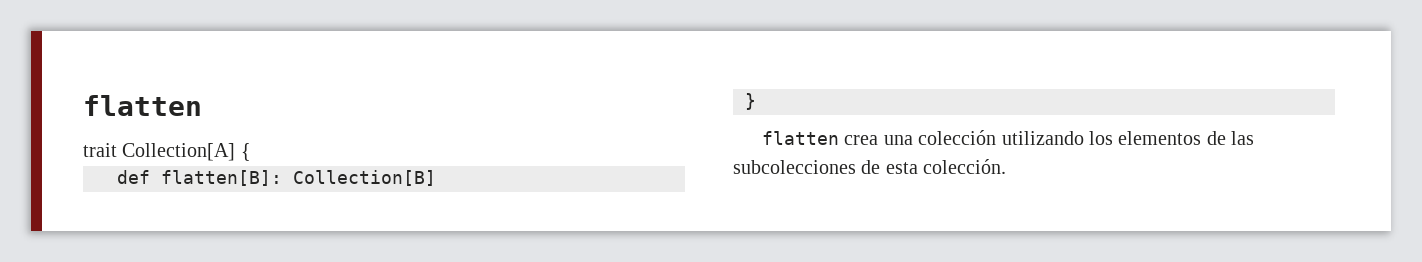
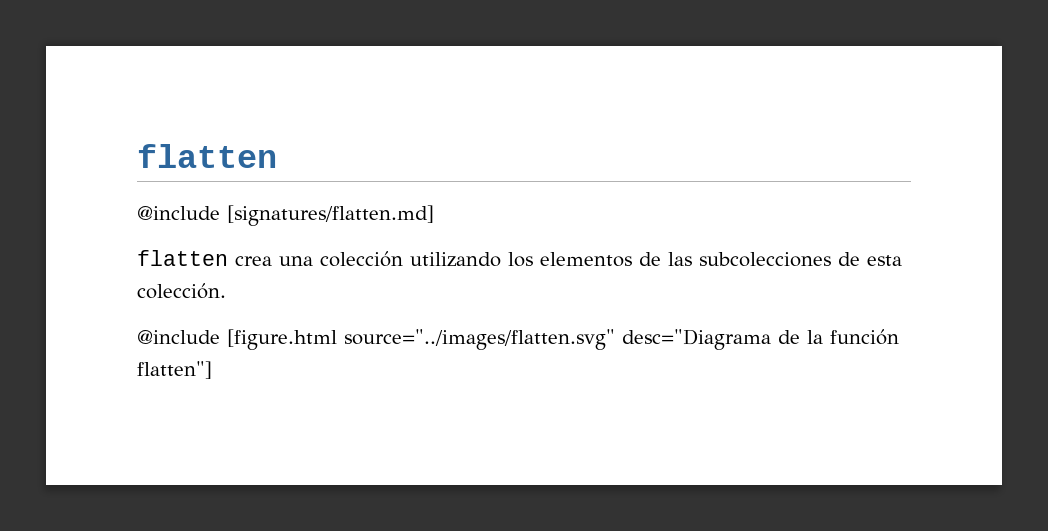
- trait Collection[A] {
- def flatten[B]: Collection[B]
- }
+ @include [signatures/flatten.md]
+ @include [figure.html source="../images/flatten.svg" desc="Diagrama de la función flatten"]

